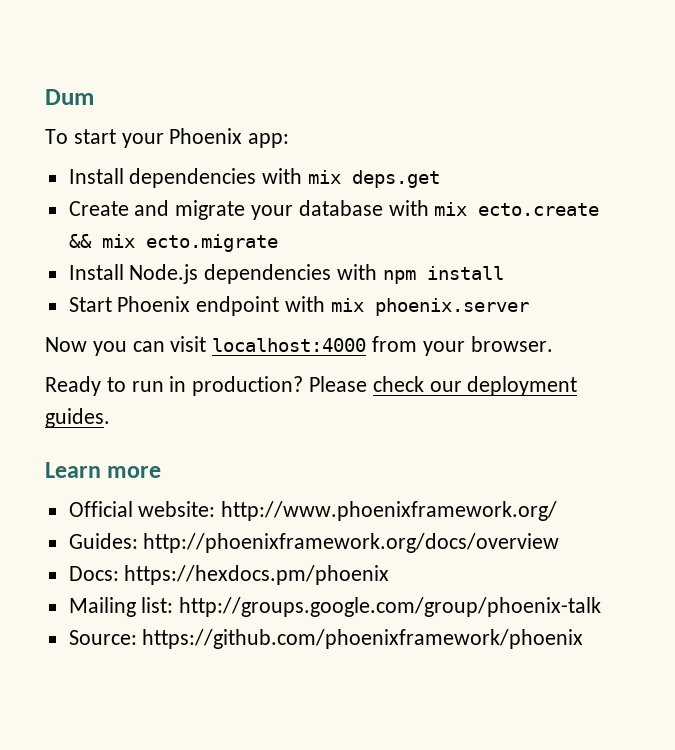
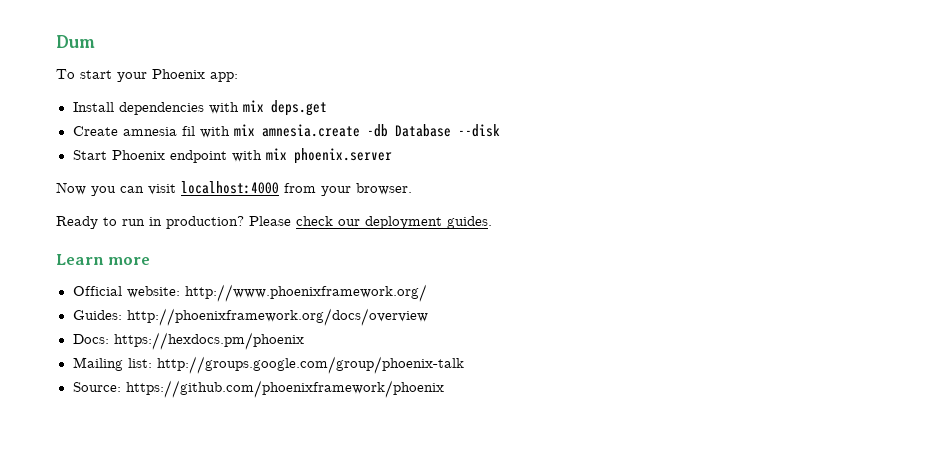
- Create and migrate your database with mix ecto.create && mix ecto.migrate
- Install Node.js dependencies with npm install
+ Create amnesia fil with mix amnesia.create -db Database --disk

